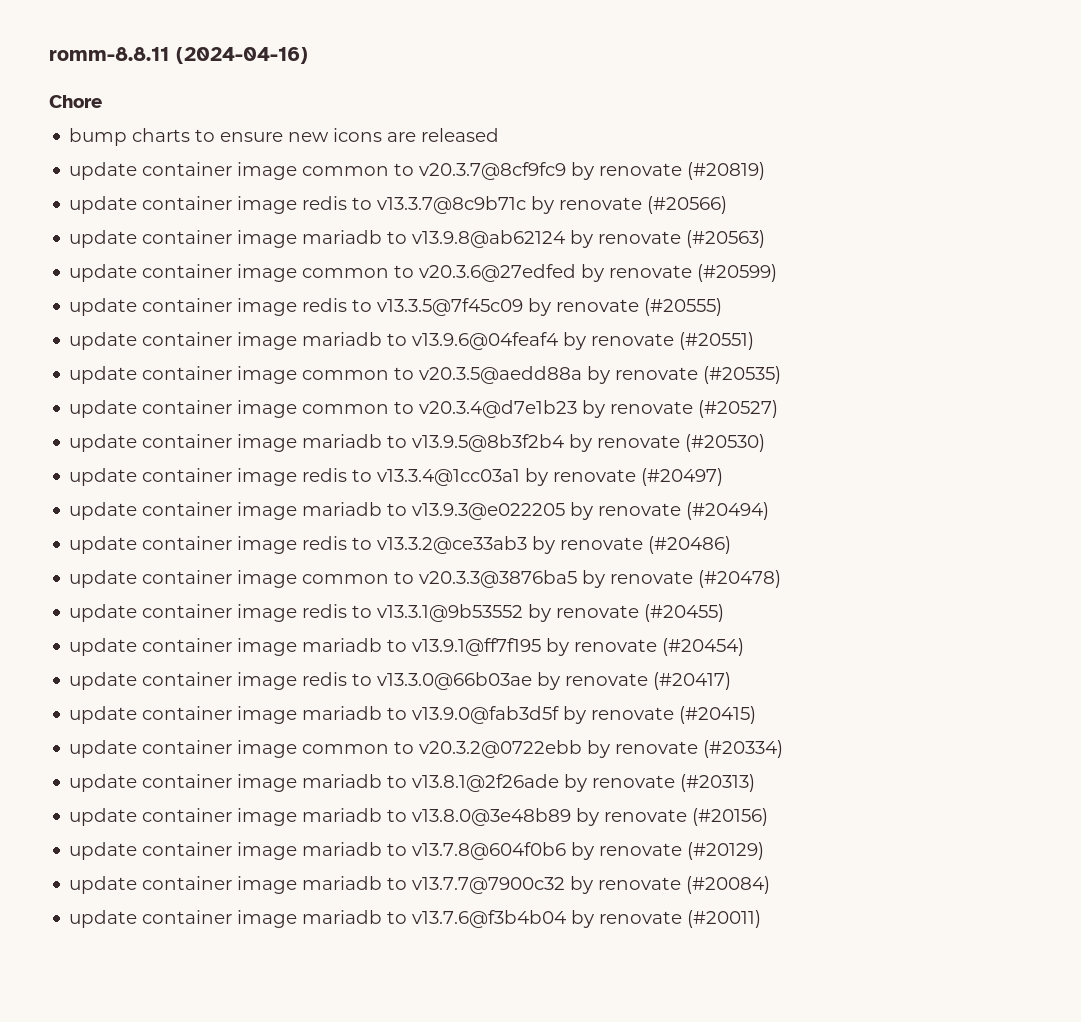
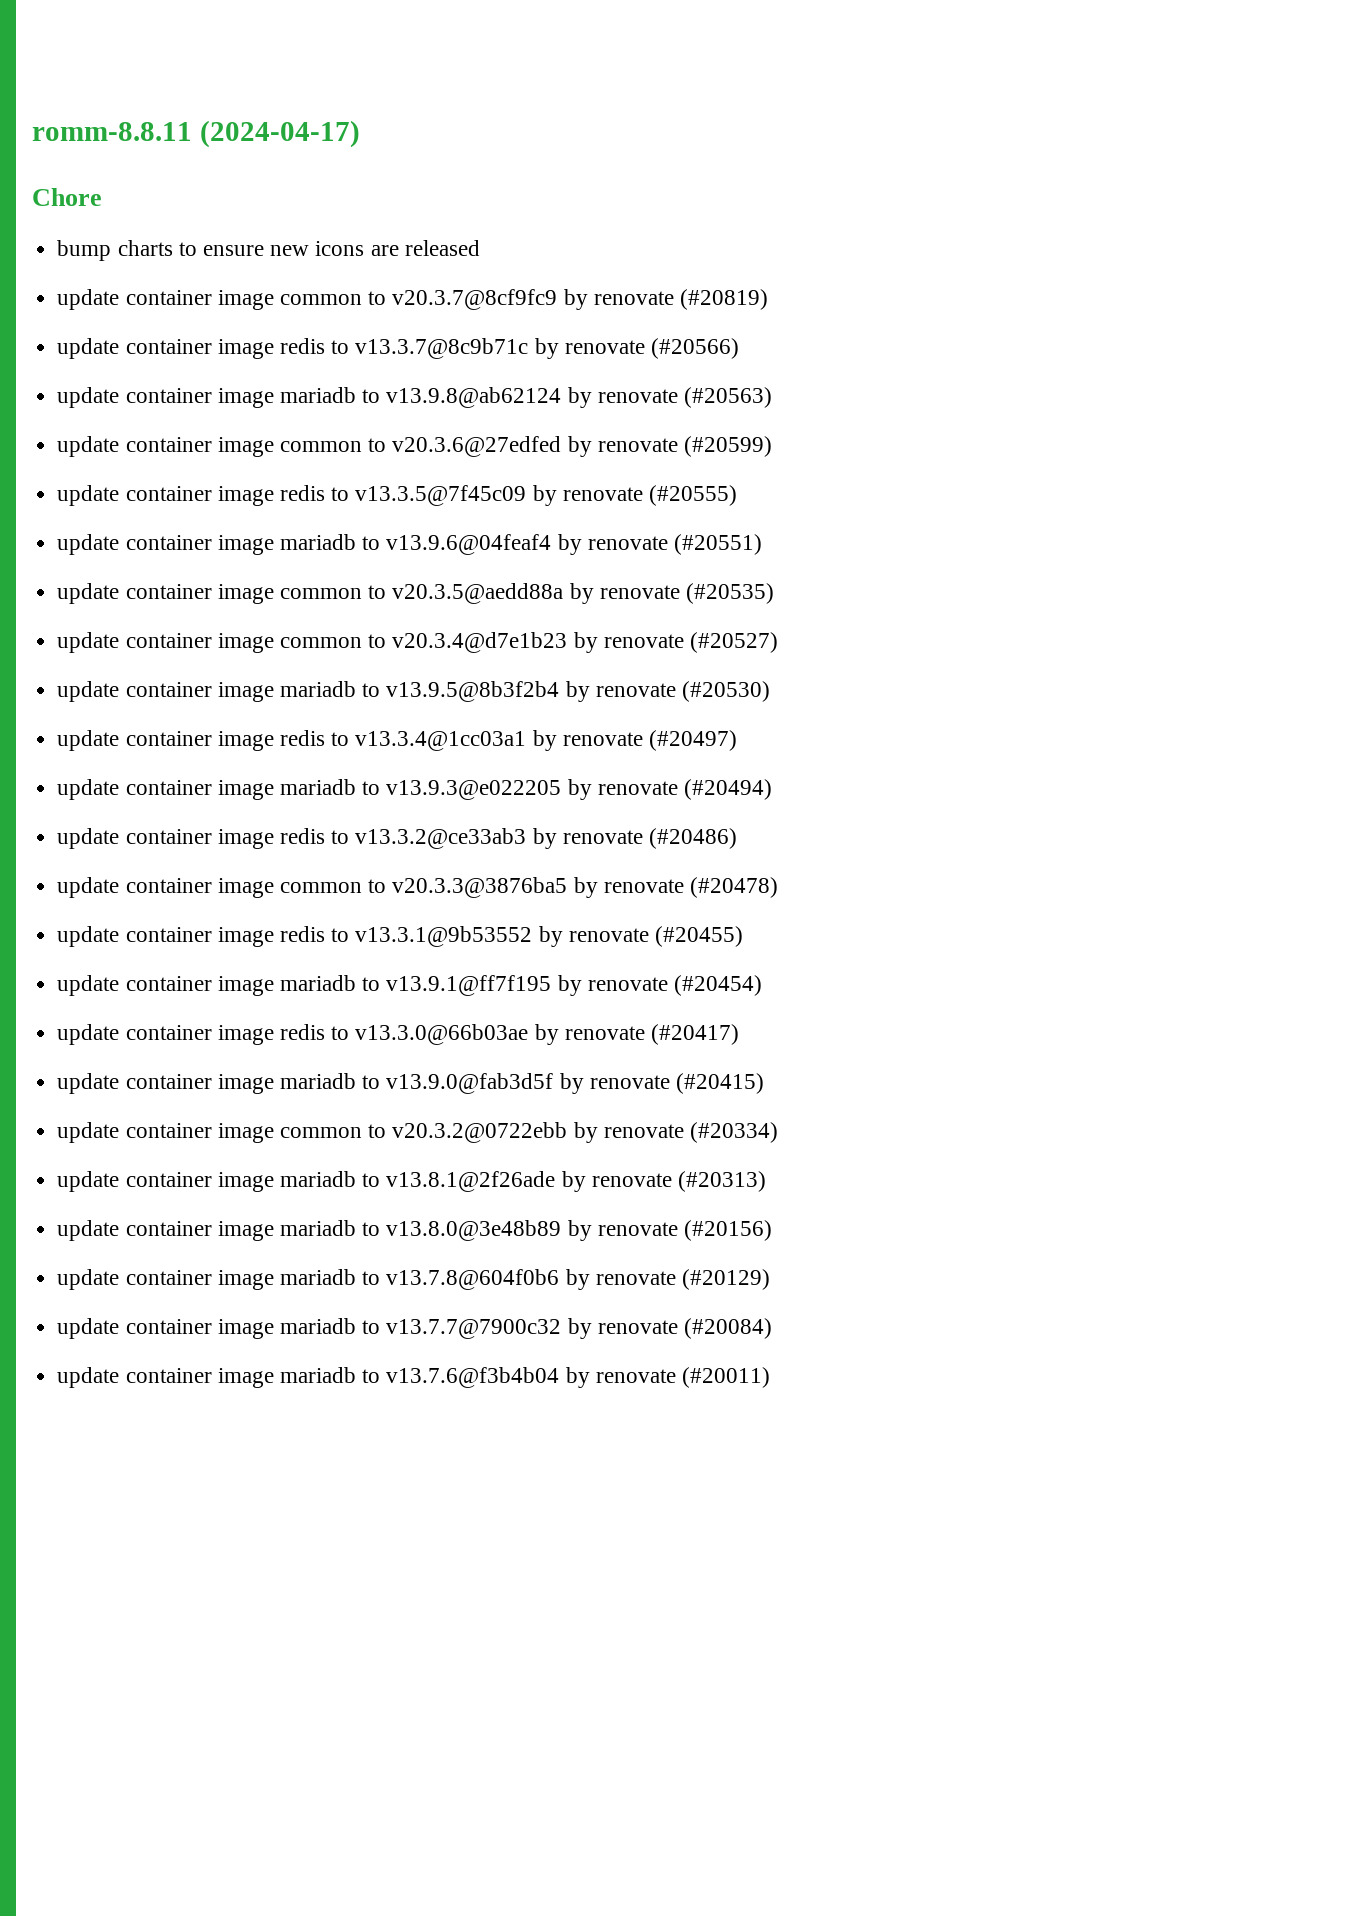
- romm-8.8.11 (2024-04-16)
+ romm-8.8.11 (2024-04-17)

